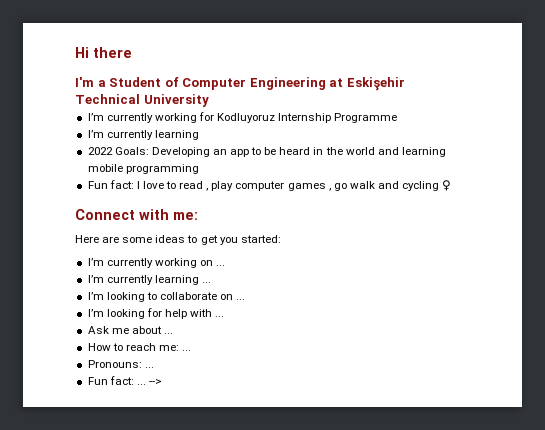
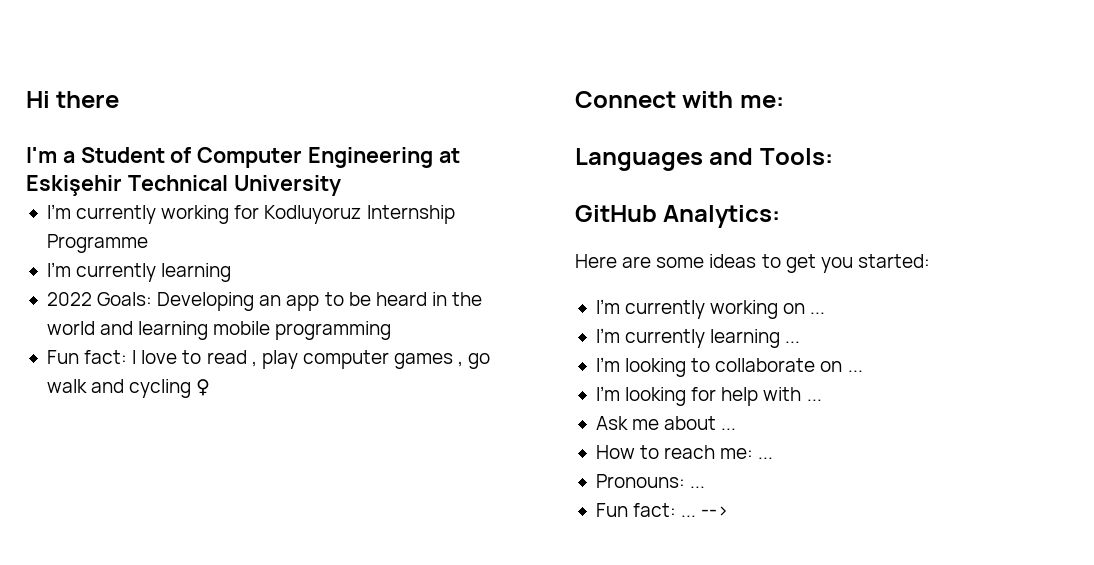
+ Languages and Tools:
+ GitHub Analytics:

